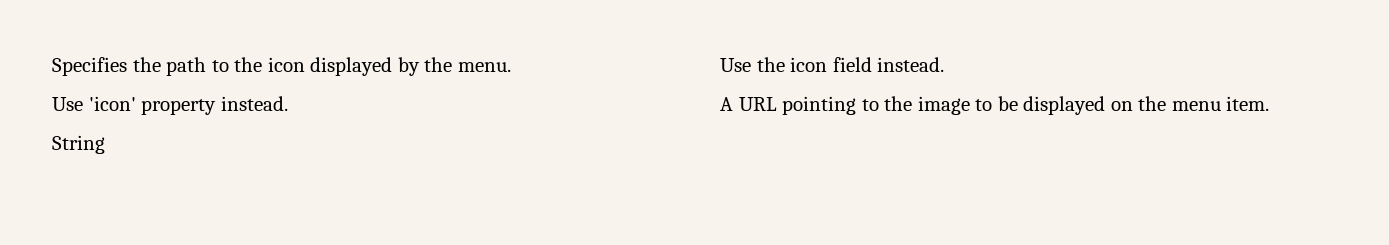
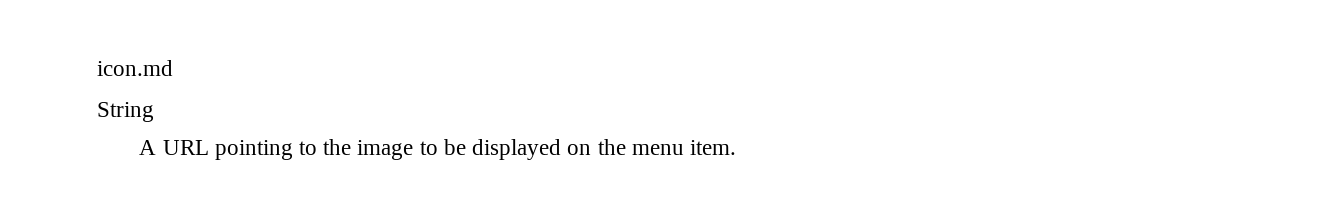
- Specifies the path to the icon displayed by the menu.
- Use 'icon' property instead.
+ icon.md
  String
- Use the icon field instead.

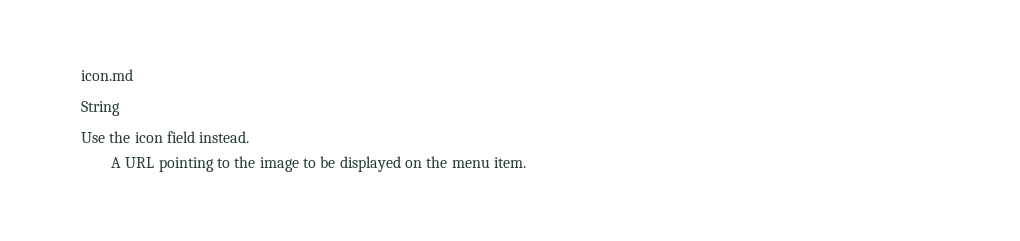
+ Use the icon field instead.

